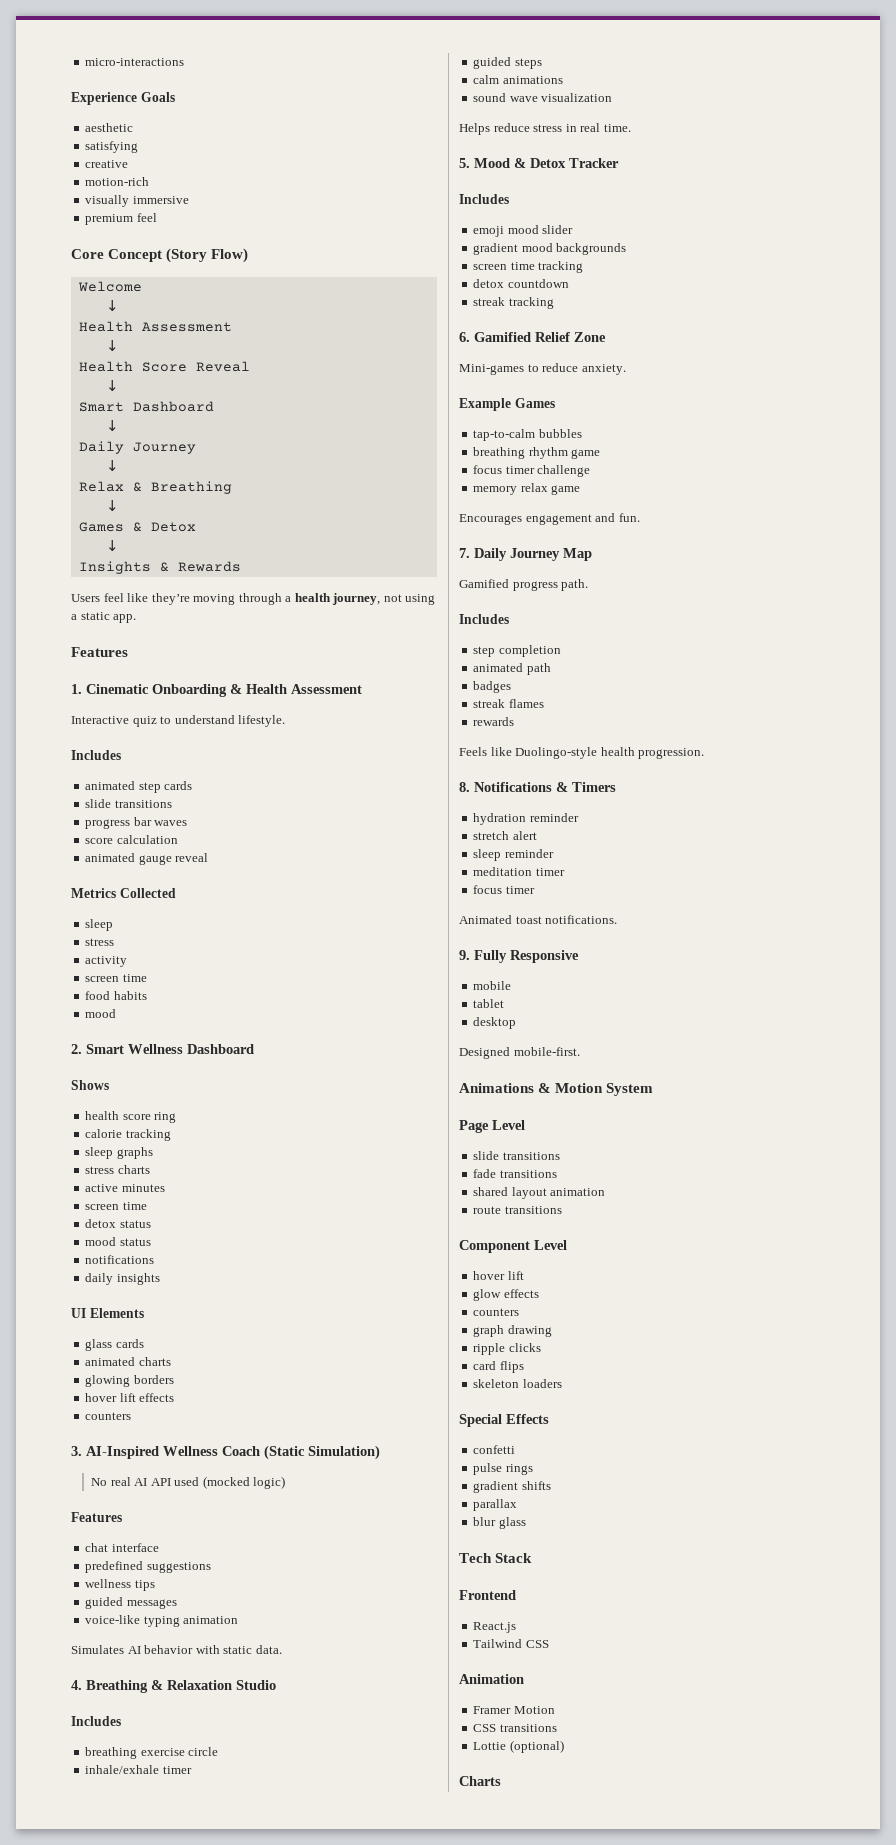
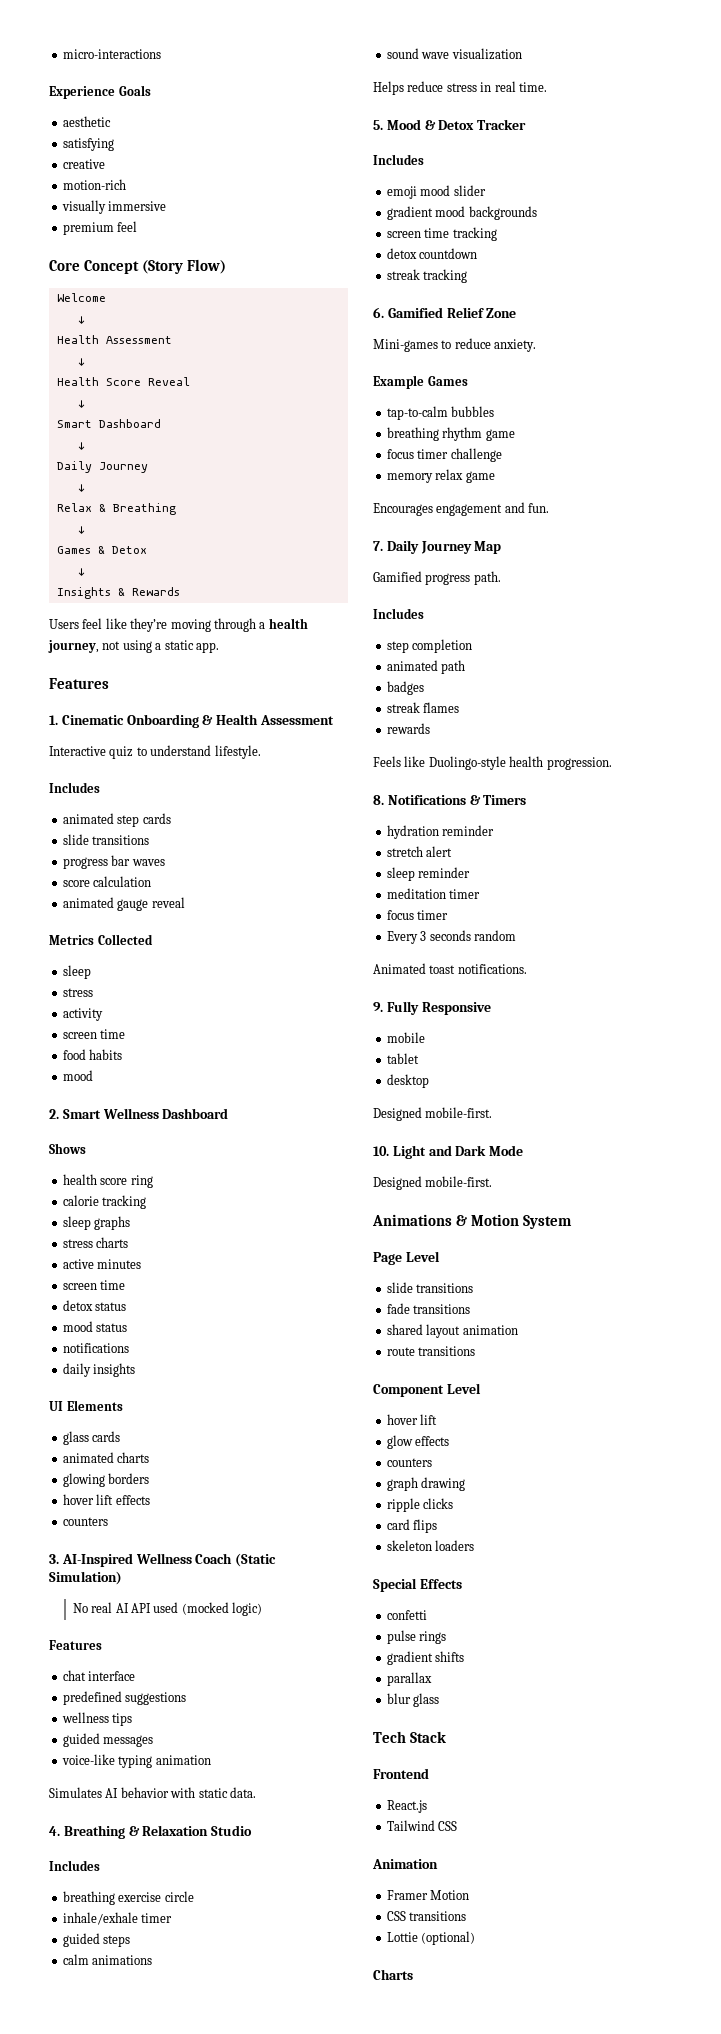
+ Every 3 seconds random
+ 10. Light and Dark Mode
+ Designed mobile-first.

